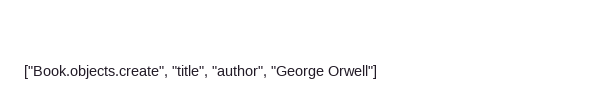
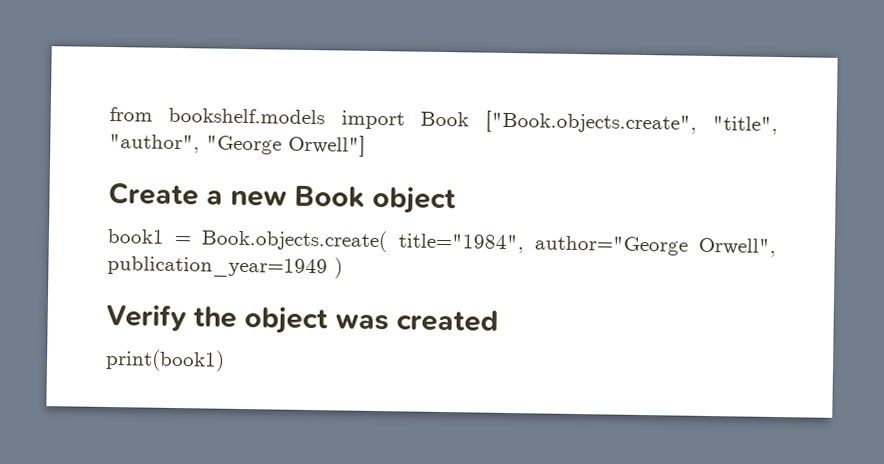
- ["Book.objects.create", "title", "author", "George Orwell"]
+ from bookshelf.models import Book ["Book.objects.create", "title", "author", "George Orwell"]
+ Create a new Book object
+ book1 = Book.objects.create( title="1984", author="George Orwell", publication_year=1949 )
+ Verify the object was created
+ print(book1)

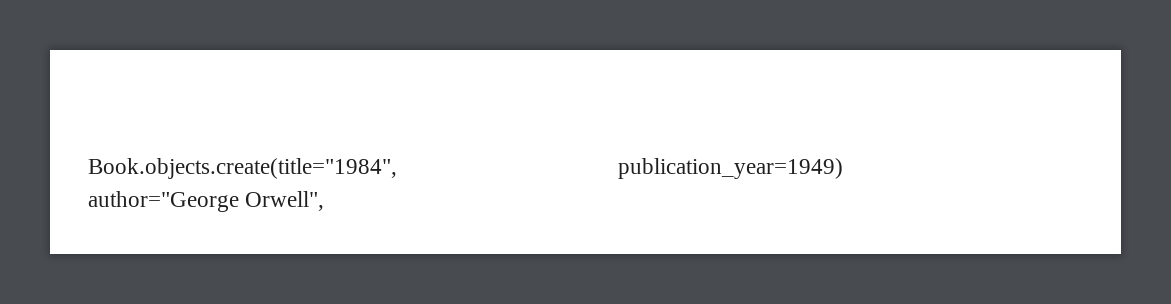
- from bookshelf.models import Book ["Book.objects.create", "title", "author", "George Orwell"]
- Create a new Book object
- book1 = Book.objects.create( title="1984", author="George Orwell", publication_year=1949 )
- Verify the object was created
- print(book1)
+ Book.objects.create(title="1984", author="George Orwell", publication_year=1949)

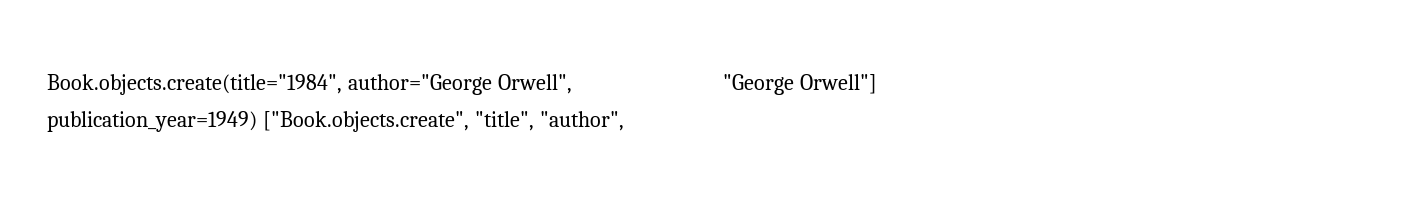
- Book.objects.create(title="1984", author="George Orwell", publication_year=1949)
+ Book.objects.create(title="1984", author="George Orwell", publication_year=1949) ["Book.objects.create", "title", "author", "George Orwell"]

